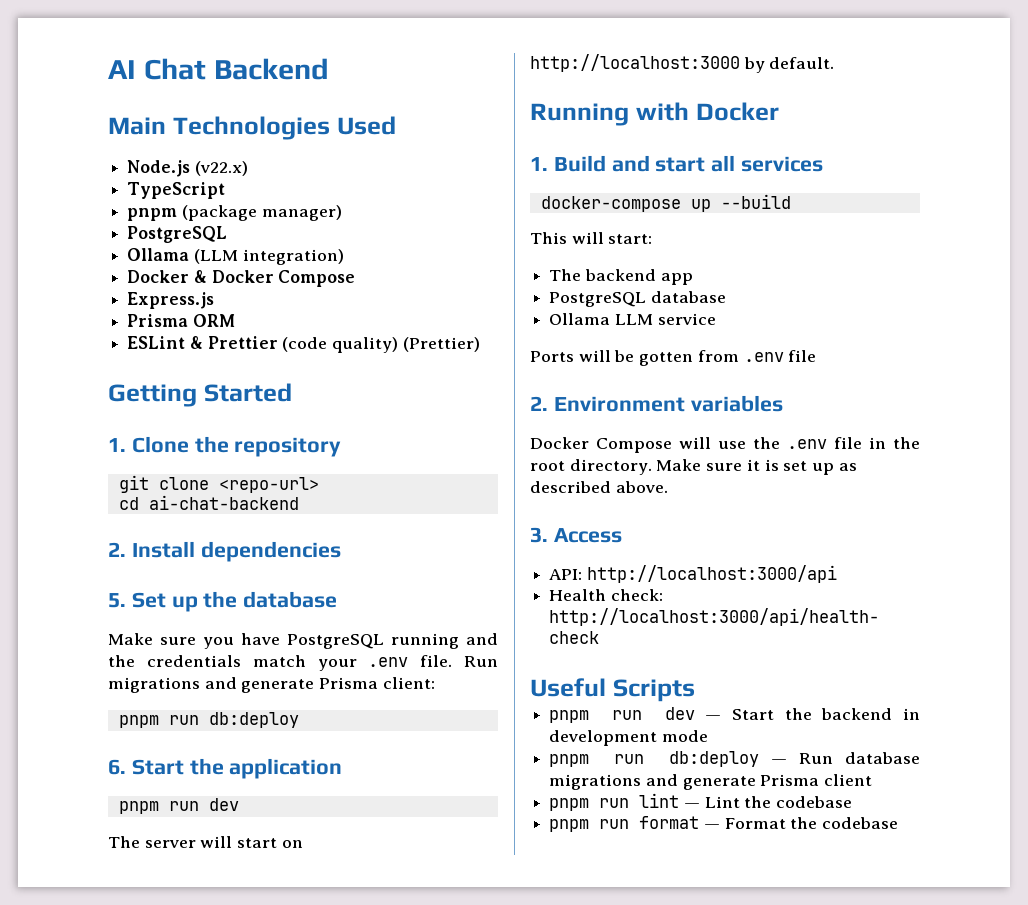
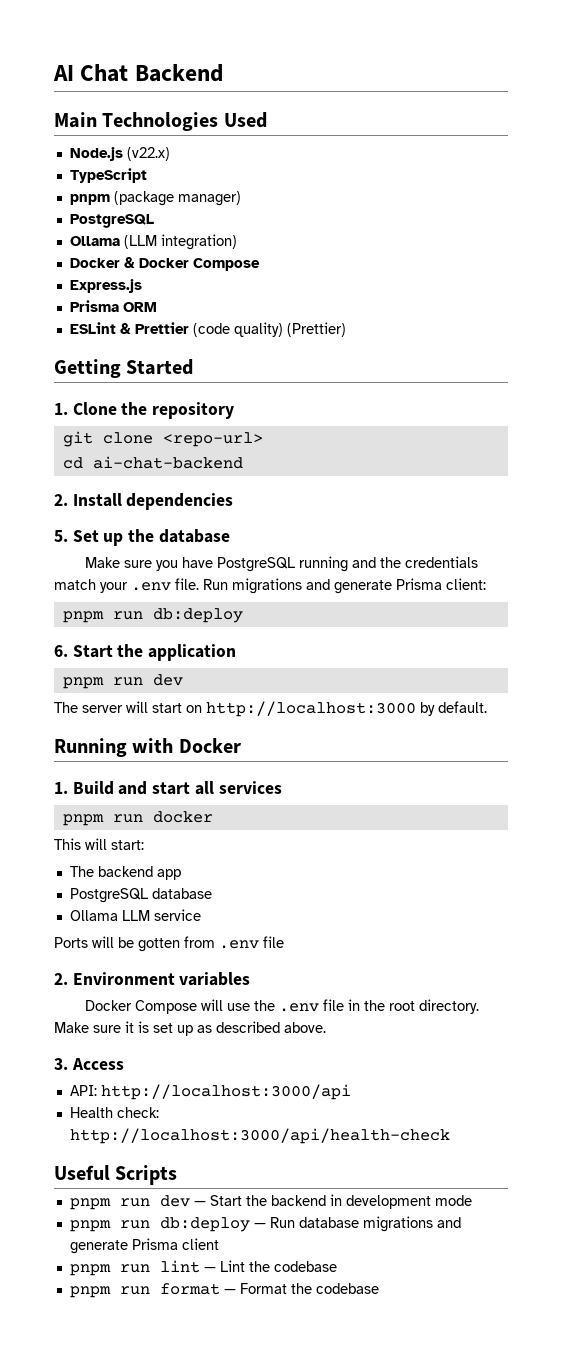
- docker-compose up --build
+ pnpm run docker

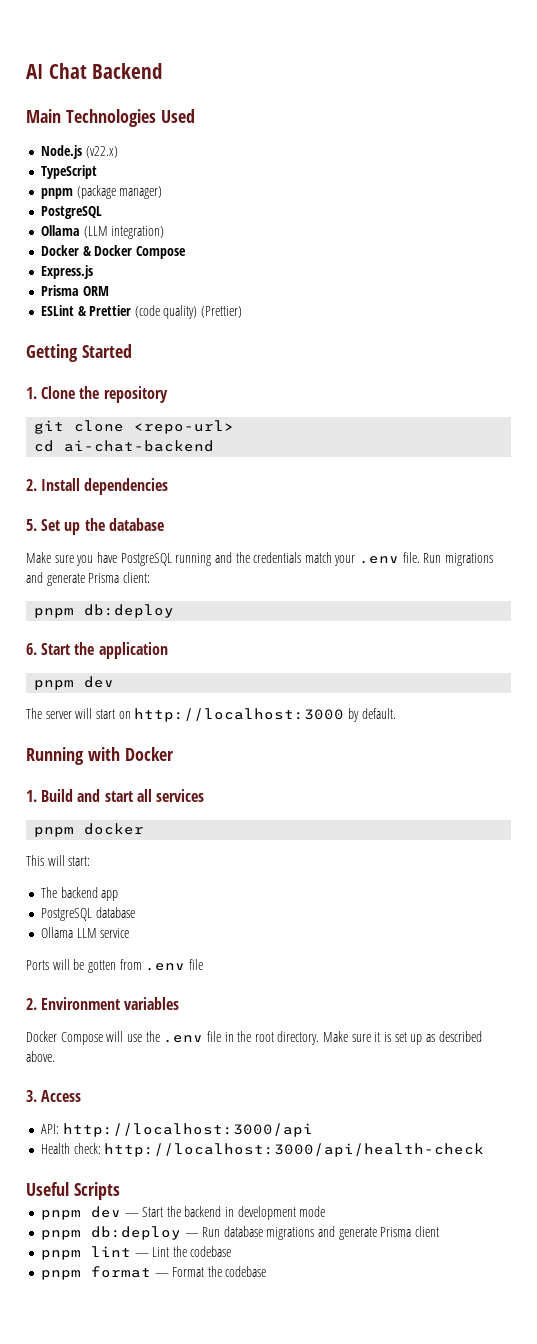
  Run migrations and generate Prisma client:
- pnpm run db:deploy
+ pnpm db:deploy
  6. Start the application
- pnpm run dev
+ pnpm dev
- pnpm run docker
+ pnpm docker
- pnpm run dev — Start the backend in development mode
+ pnpm dev — Start the backend in development mode
- pnpm run db:deploy — Run database migrations and generate Prisma client
+ pnpm db:deploy — Run database migrations and generate Prisma client
- pnpm run lint — Lint the codebase
+ pnpm lint — Lint the codebase
- pnpm run format — Format the codebase
+ pnpm format — Format the codebase

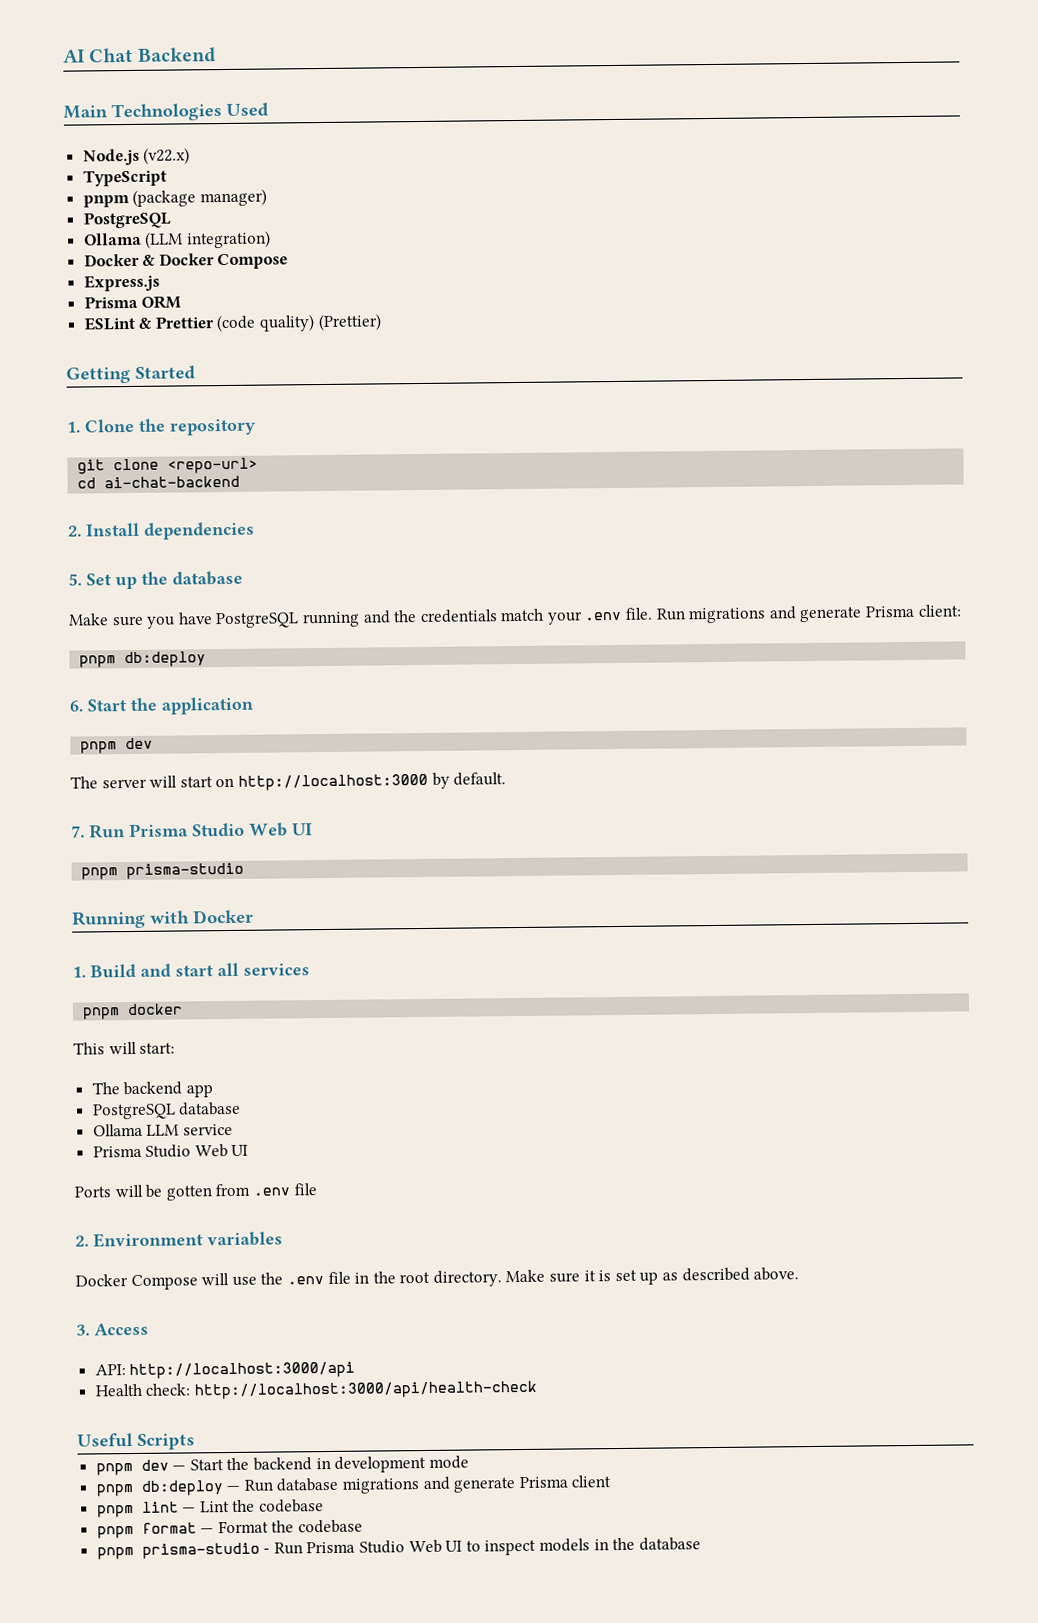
+ 7. Run Prisma Studio Web UI
+ pnpm prisma-studio
  Ollama LLM service
+ Prisma Studio Web UI
+ pnpm prisma-studio - Run Prisma Studio Web UI to inspect models in the database

